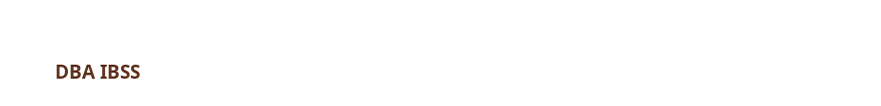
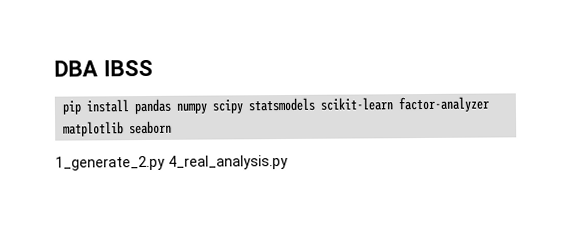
+ pip install pandas numpy scipy statsmodels scikit-learn factor-analyzer matplotlib seaborn
+ 1_generate_2.py 4_real_analysis.py

